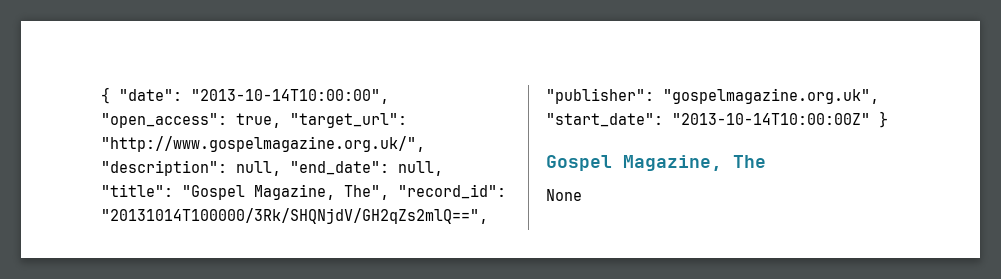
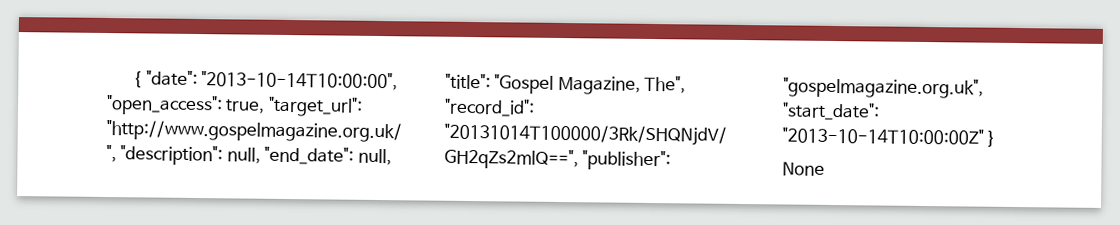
- Gospel Magazine, The

